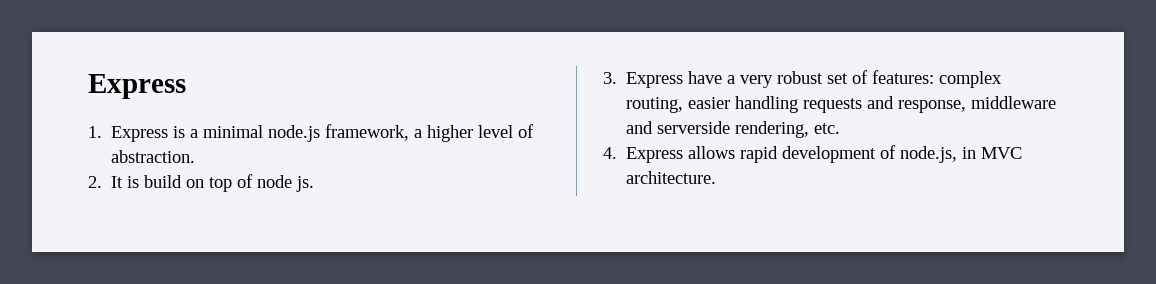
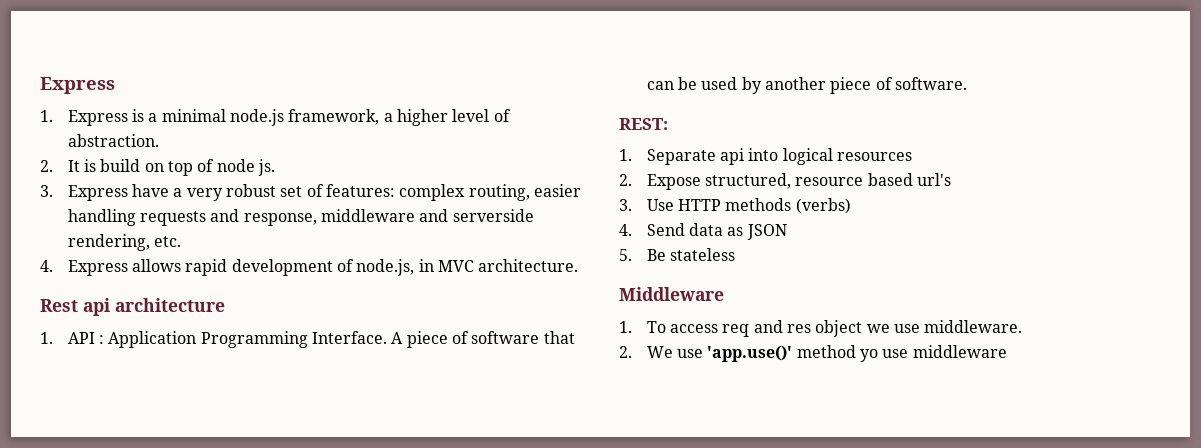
+ Rest api architecture
+ 1. API : Application Programming Interface. A piece of software that can be used by another piece of software.
+ REST:
+ 1. Separate api into logical resources
+ 2. Expose structured, resource based url's
+ 3. Use HTTP methods (verbs)
+ 4. Send data as JSON
+ 5. Be stateless
+ Middleware
+ 1. To access req and res object we use middleware.
+ 2. We use 'app.use()' method yo use middleware

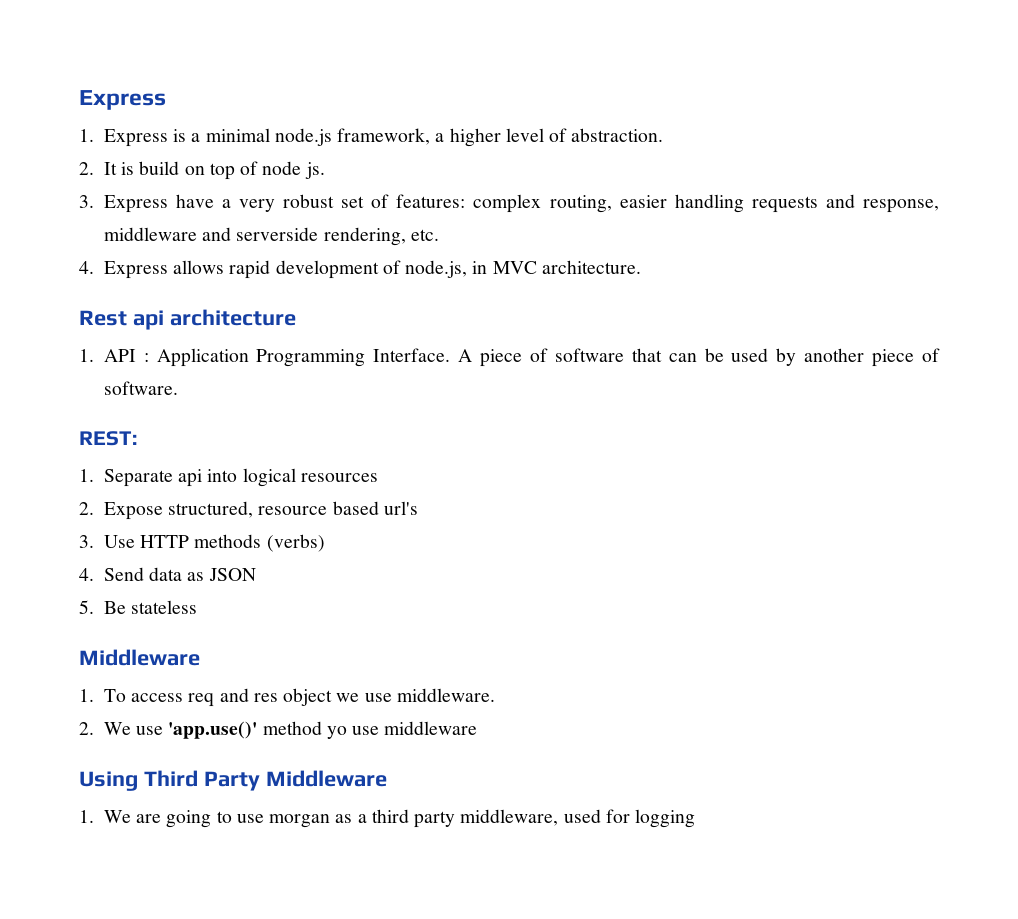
+ Using Third Party Middleware
+ 1. We are going to use morgan as a third party middleware, used for logging

